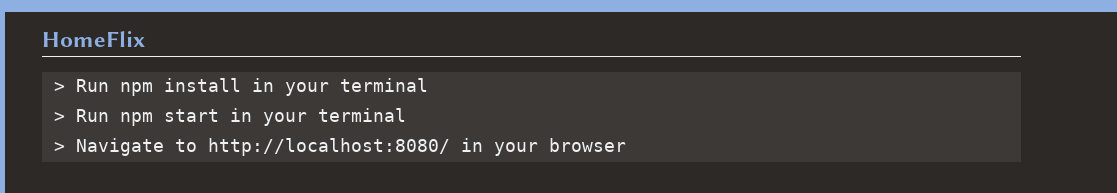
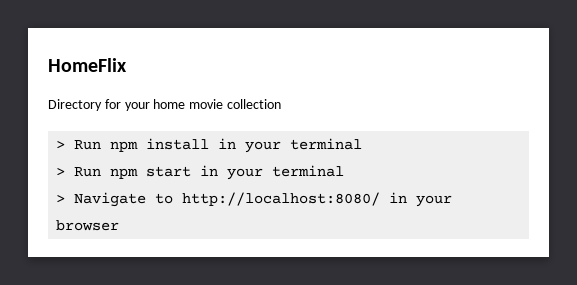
+ Directory for your home movie collection

